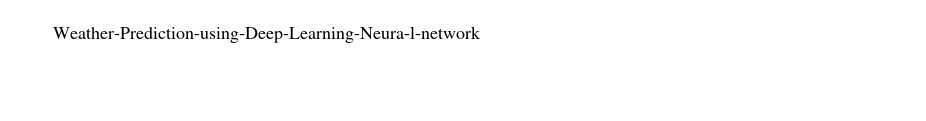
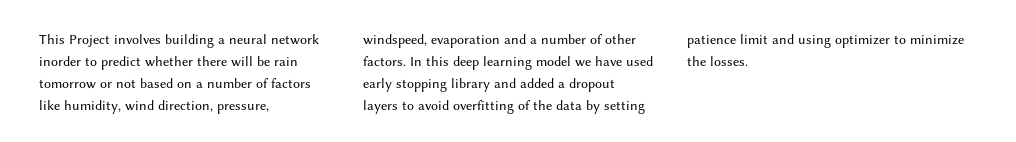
- Weather-Prediction-using-Deep-Learning-Neura-l-network
+ This Project involves building a neural network inorder to predict whether there will be rain tomorrow or not based on a number of factors like humidity, wind direction, pressure, windspeed, evaporation and a number of other factors. In this deep learning model we have used early stopping library and added a dropout layers to avoid overfitting of the data by setting patience limit and using optimizer to minimize the losses.

